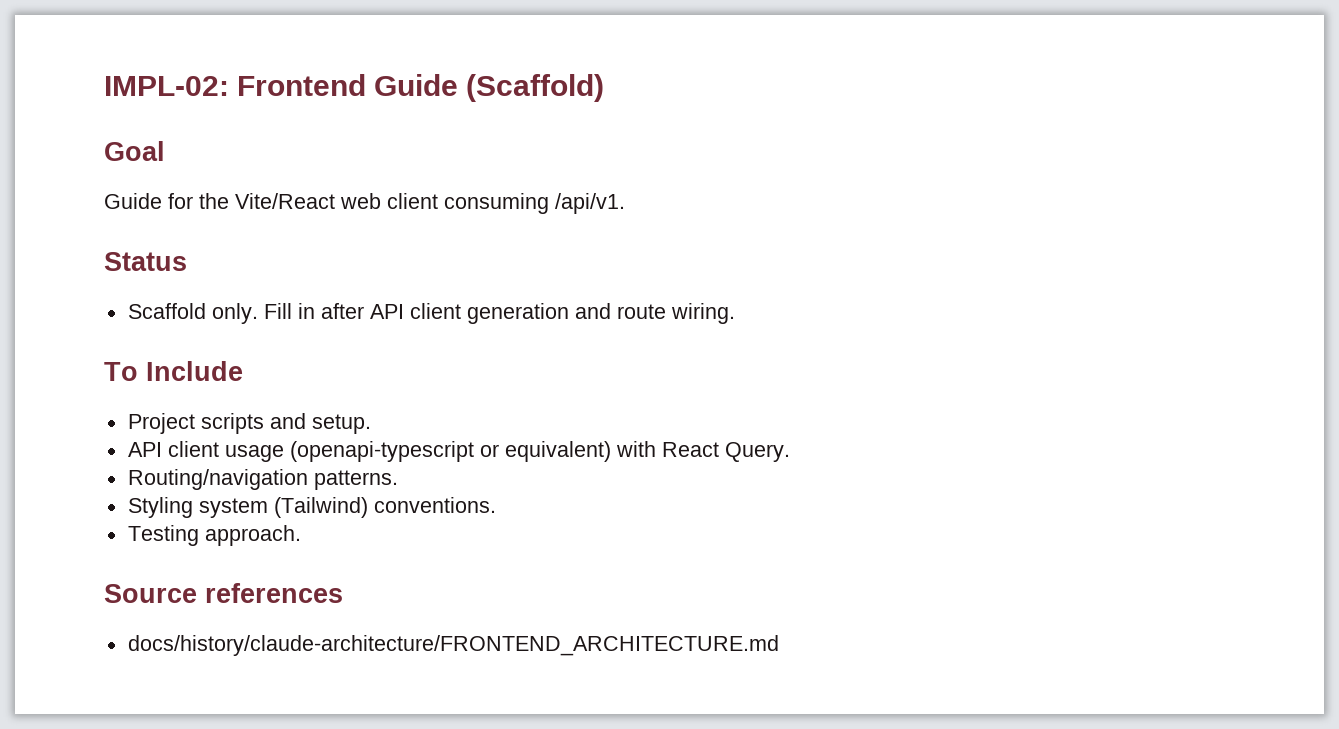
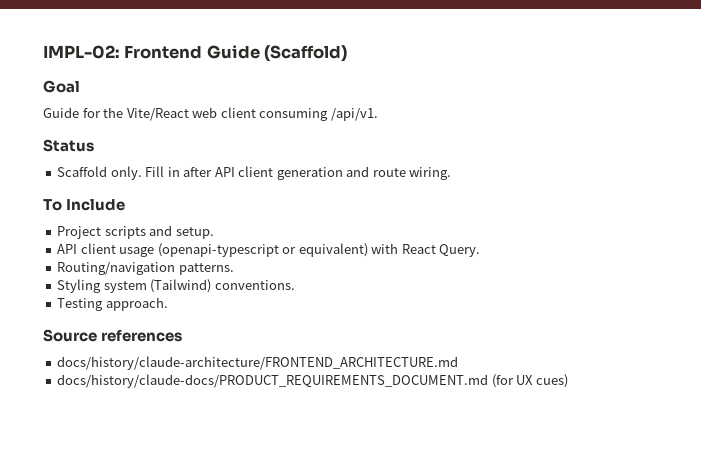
+ docs/history/claude-docs/PRODUCT_REQUIREMENTS_DOCUMENT.md (for UX cues)

